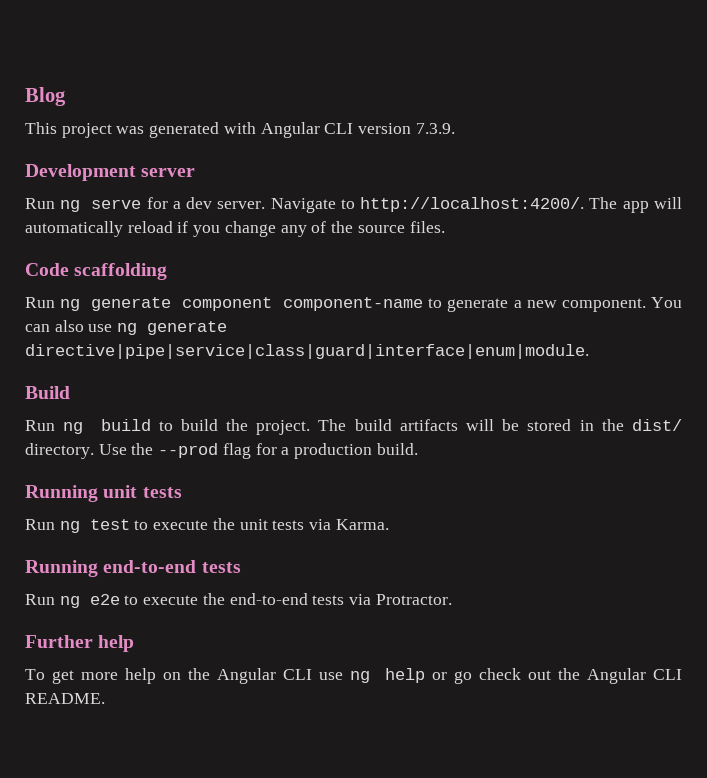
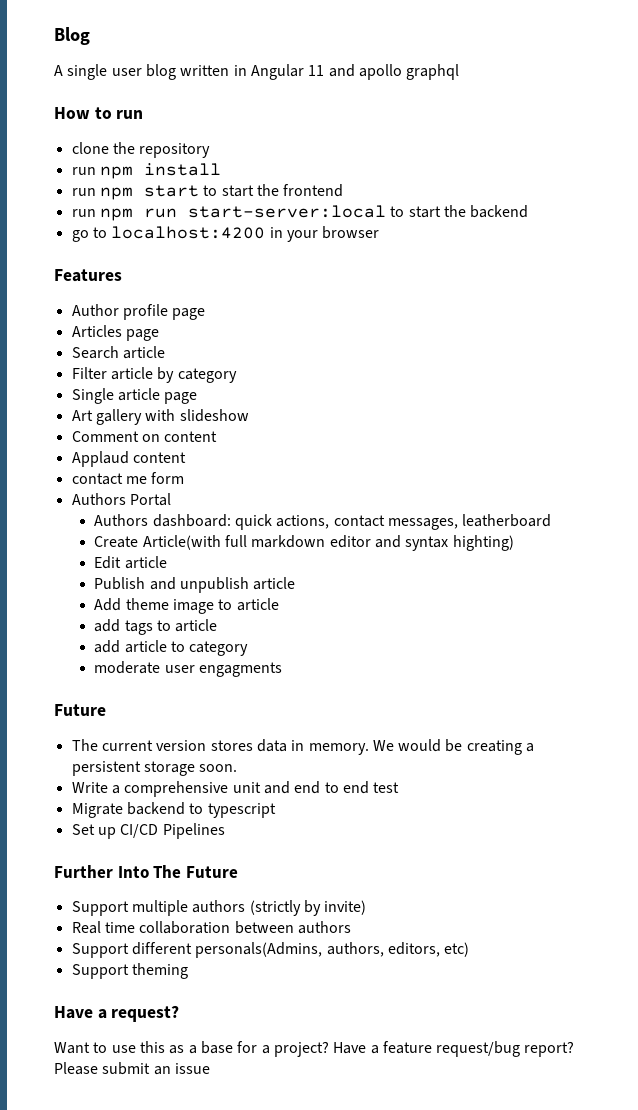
- This project was generated with Angular CLI version 7.3.9.
- Development server
- Run ng serve for a dev server. Navigate to http://localhost:4200/. The app will automatically reload if you change any of the source files.
- Code scaffolding
- Run ng generate component component-name to generate a new component. You can also use ng generate directive|pipe|service|class|guard|interface|enum|module.
- Build
- Run ng build to build the project. The build artifacts will be stored in the dist/ directory. Use the --prod flag for a production build.
- Running unit tests
- Run ng test to execute the unit tests via Karma.
- Running end-to-end tests
- Run ng e2e to execute the end-to-end tests via Protractor.
- Further help
- To get more help on the Angular CLI use ng help or go check out the Angular CLI README.
+ A single user blog written in Angular 11 and apollo graphql
+ How to run
+ clone the repository
+ run npm install
+ run npm start to start the frontend
+ run npm run start-server:local to start the backend
+ go to localhost:4200 in your browser
+ Features
+ Author profile page
+ Articles page
+ Search article
+ Filter article by category
+ Single article page
+ Art gallery with slideshow
+ Comment on content
+ Applaud content
+ contact me form
+ Authors Portal
+ Authors dashboard: quick actions, contact messages, leatherboard
+ Create Article(with full markdown editor and syntax highting)
+ Edit article
+ Publish and unpublish article
+ Add theme image to article
+ add tags to article
+ add article to category
+ moderate user engagments
+ Future
+ The current version stores data in memory. We would be creating a persistent storage soon.
+ Write a comprehensive unit and end to end test
+ Migrate backend to typescript
+ Set up CI/CD Pipelines
+ Further Into The Future
+ Support multiple authors (strictly by invite)
+ Real time collaboration between authors
+ Support different personals(Admins, authors, editors, etc)
+ Support theming
+ Have a request?
+ Want to use this as a base for a project? Have a feature request/bug report? Please submit an issue

